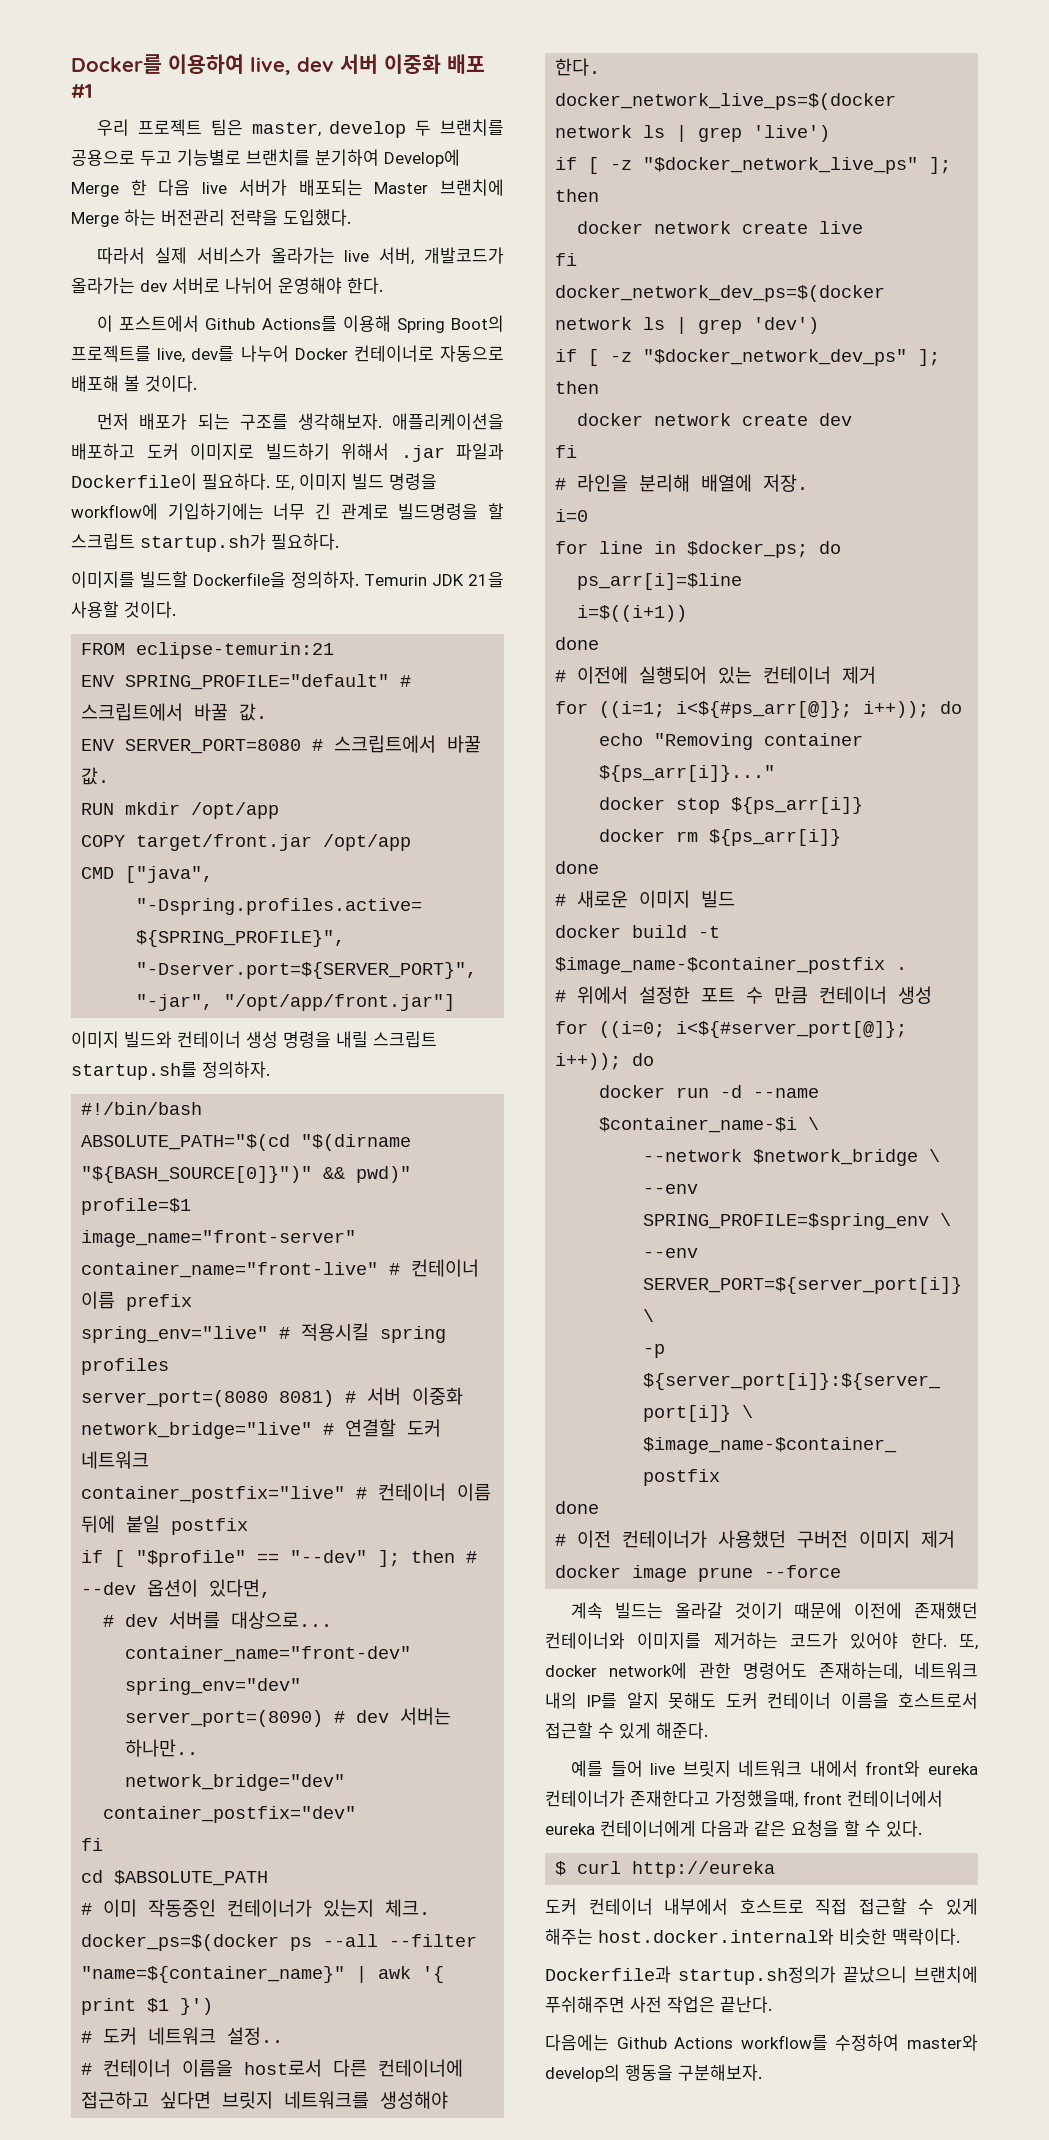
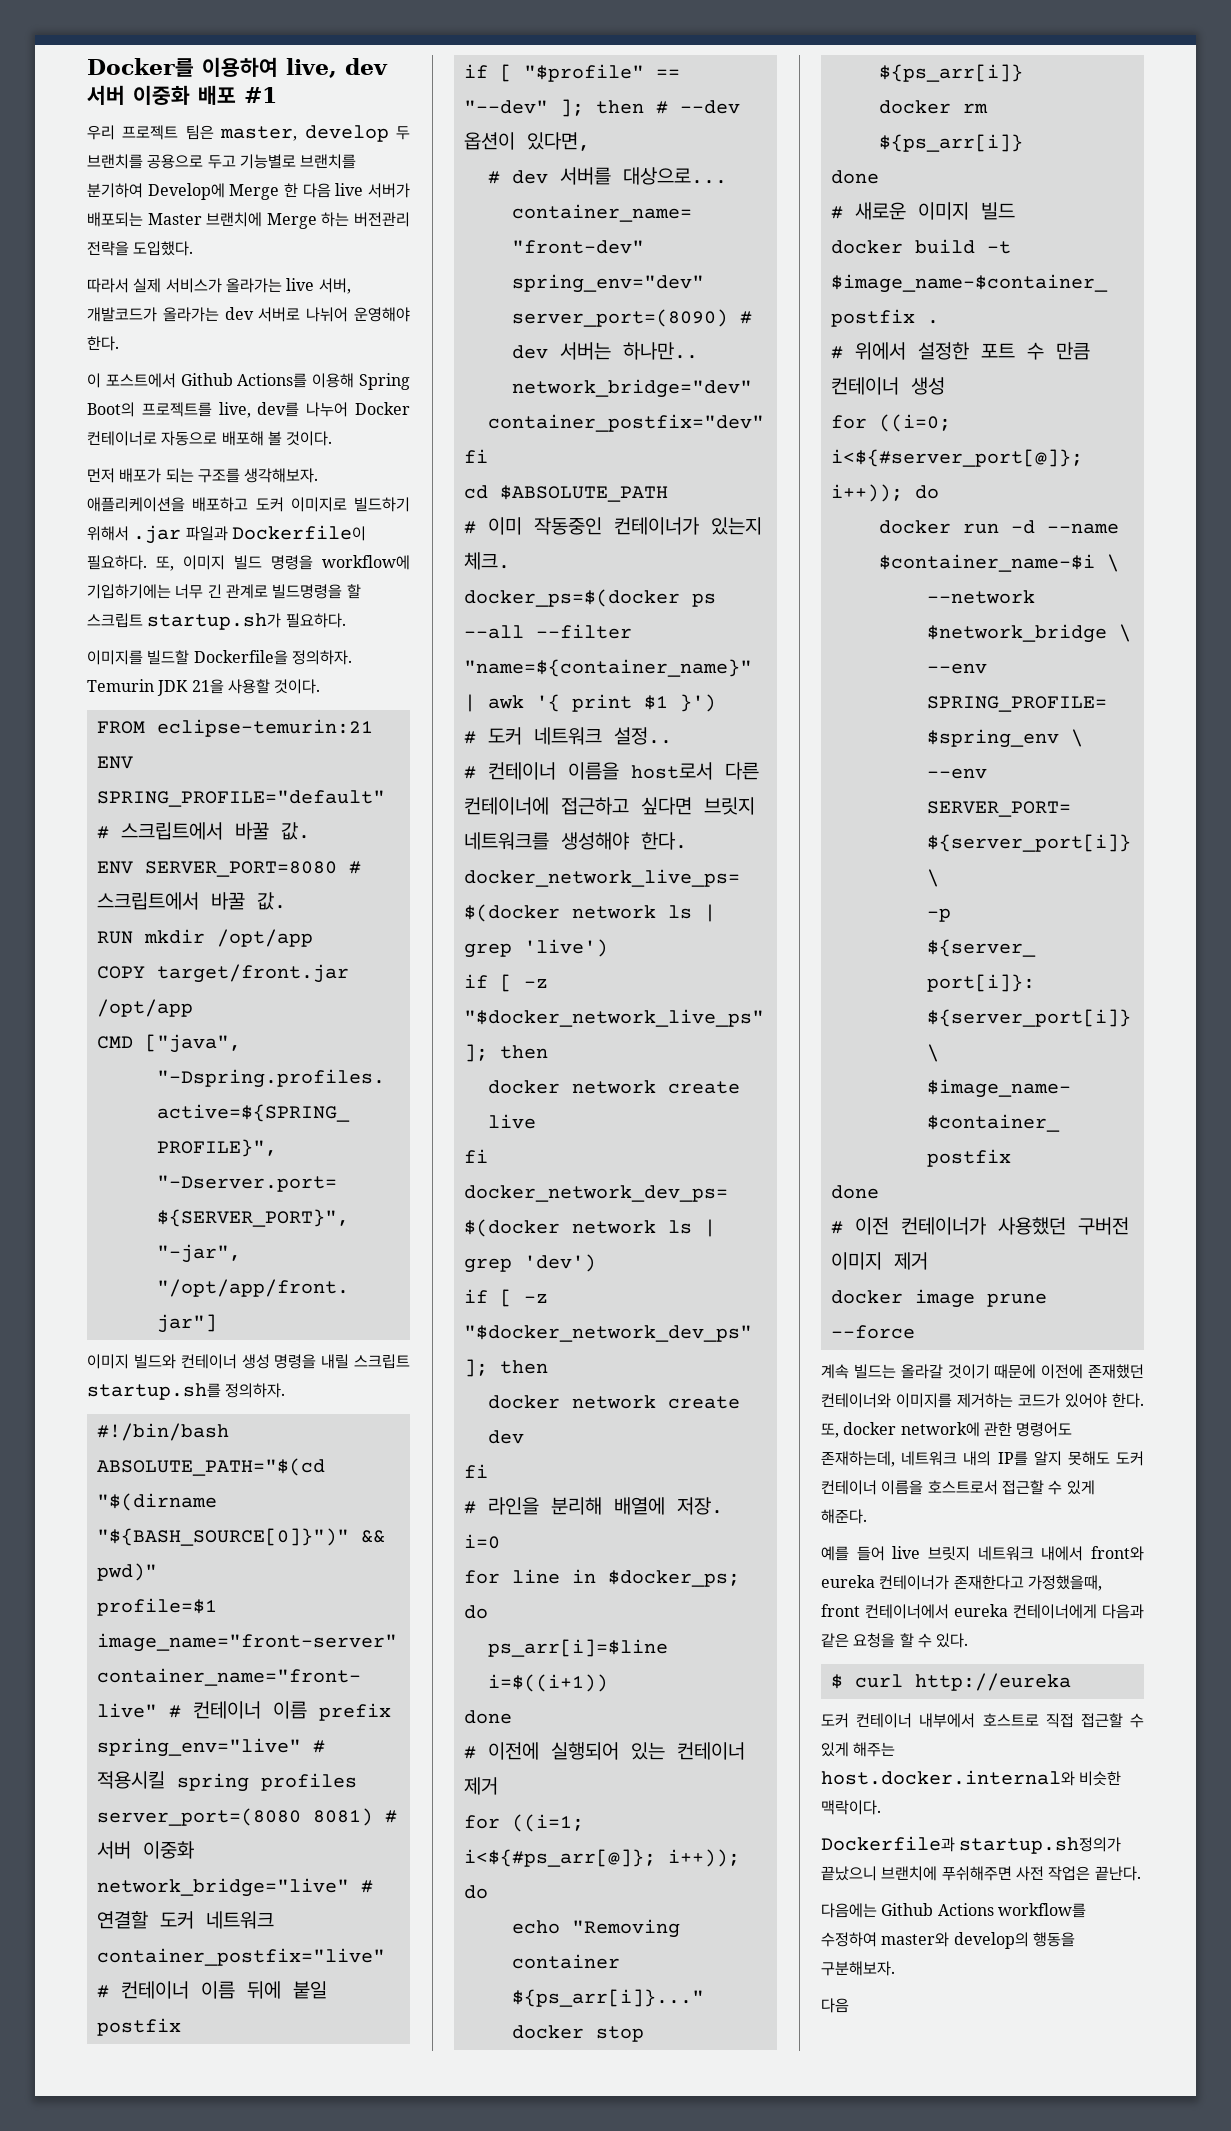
  다음에는 Github Actions workflow를 수정하여 master와 develop의 행동을 구분해보자.
+ 다음

